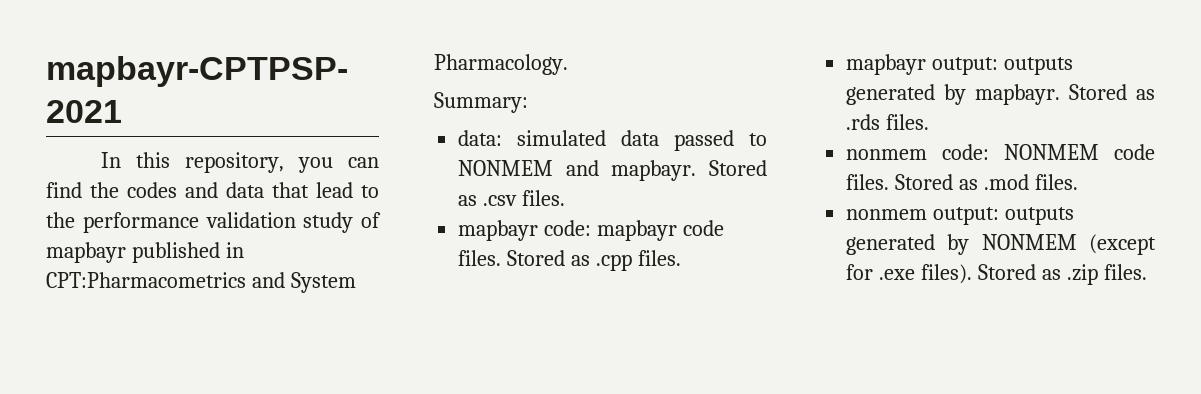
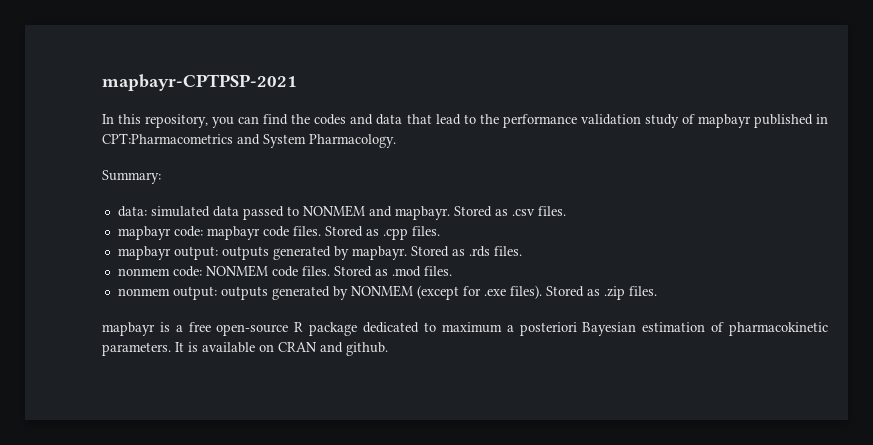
+ mapbayr is a free open-source R package dedicated to maximum a posteriori Bayesian estimation of pharmacokinetic parameters. It is available on CRAN and github.

